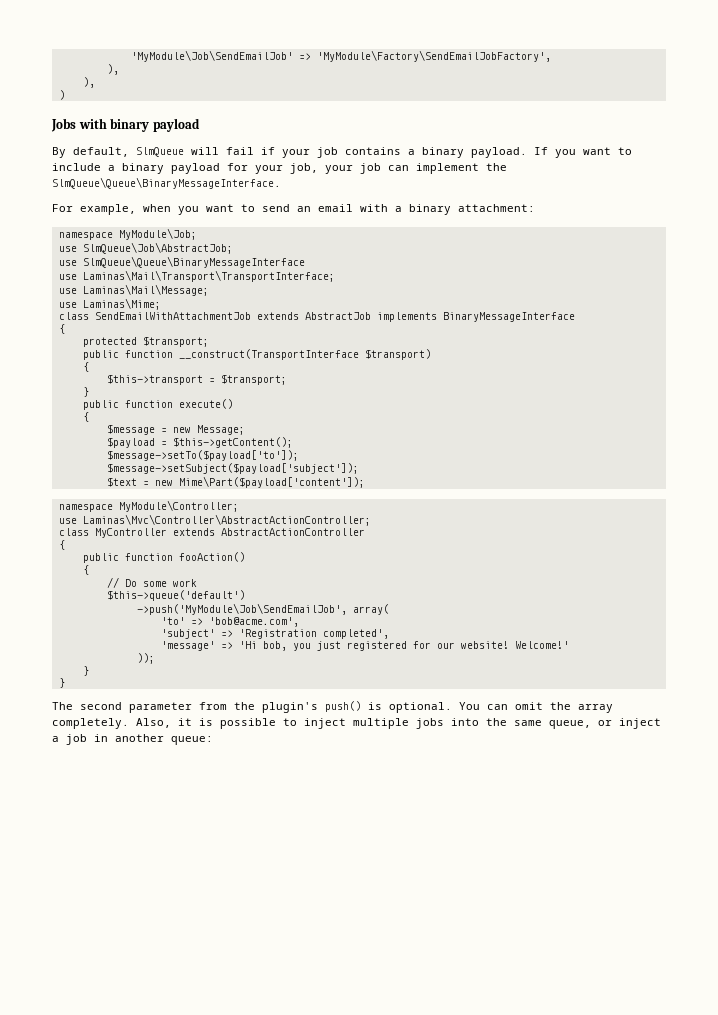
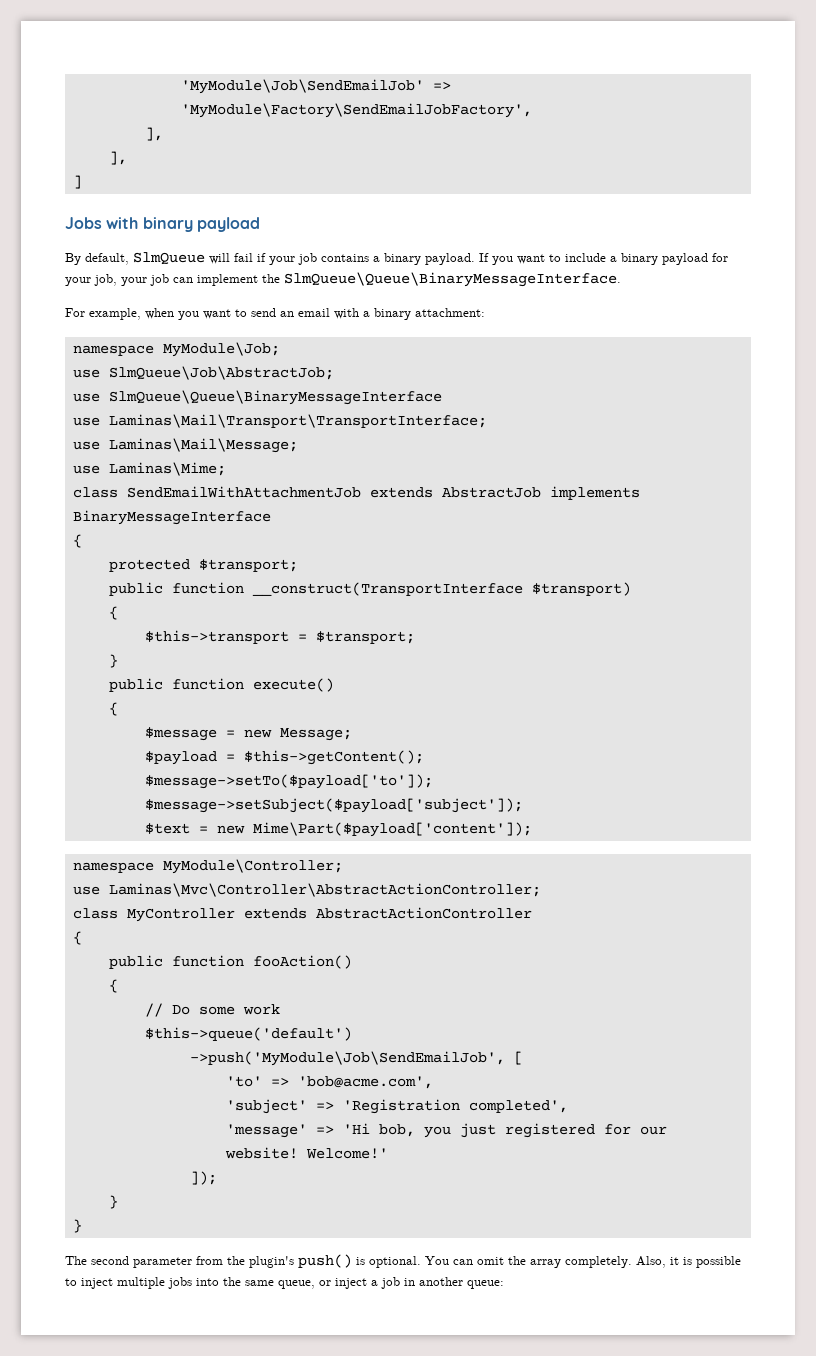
  'MyModule\Job\SendEmailJob' => 'MyModule\Factory\SendEmailJobFactory',
- ),
- ),
- )
+ ],
+ ],
+ ]
- ->push('MyModule\Job\SendEmailJob', array(
+ ->push('MyModule\Job\SendEmailJob', [
- ));
+ ]);

